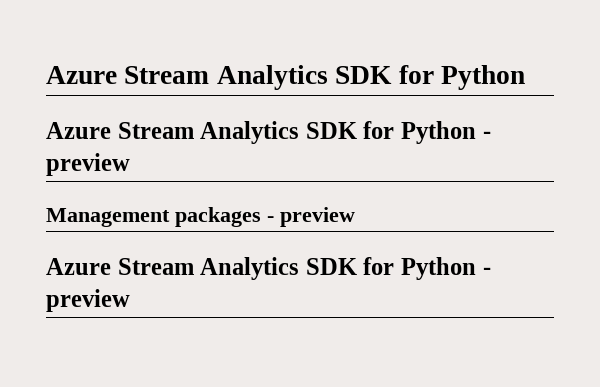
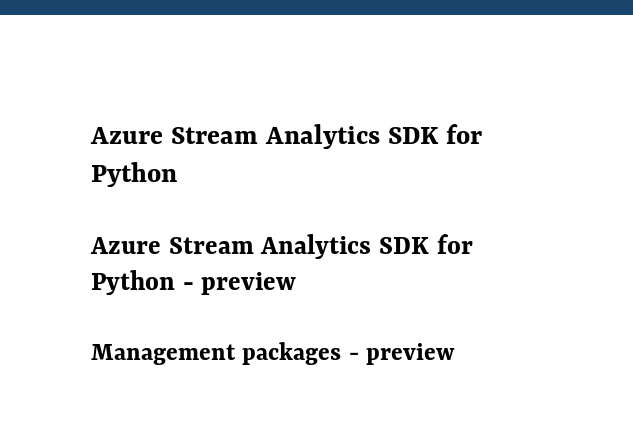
  Management packages - preview
- Azure Stream Analytics SDK for Python - preview

